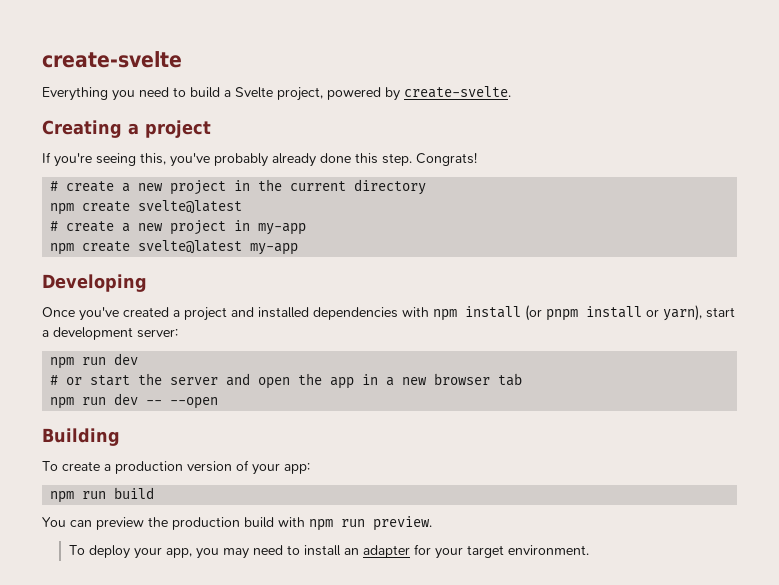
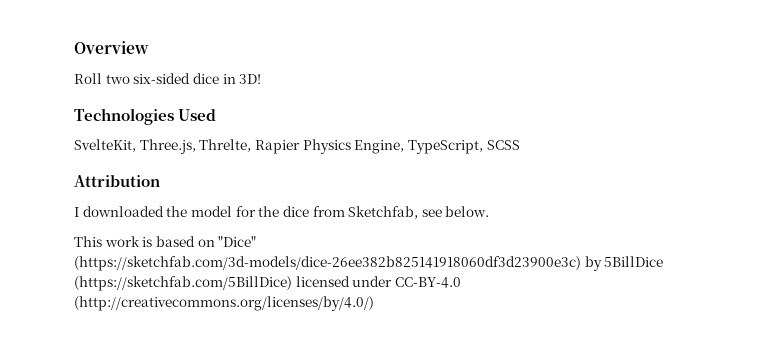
- create-svelte
- Everything you need to build a Svelte project, powered by create-svelte.
- Creating a project
- If you're seeing this, you've probably already done this step. Congrats!
- # create a new project in the current directory
- npm create svelte@latest
- # create a new project in my-app
- npm create svelte@latest my-app
- Developing
- Once you've created a project and installed dependencies with npm install (or pnpm install or yarn), start a development server:
- npm run dev
- # or start the server and open the app in a new browser tab
- npm run dev -- --open
- Building
- To create a production version of your app:
- npm run build
- You can preview the production build with npm run preview.
- To deploy your app, you may need to install an adapter for your target environment.
+ Overview
+ Roll two six-sided dice in 3D!
+ Technologies Used
+ SvelteKit, Three.js, Threlte, Rapier Physics Engine, TypeScript, SCSS
+ Attribution
+ I downloaded the model for the dice from Sketchfab, see below.
+ This work is based on "Dice" (https://sketchfab.com/3d-models/dice-26ee382b825141918060df3d23900e3c) by 5BillDice (https://sketchfab.com/5BillDice) licensed under CC-BY-4.0 (http://creativecommons.org/licenses/by/4.0/)

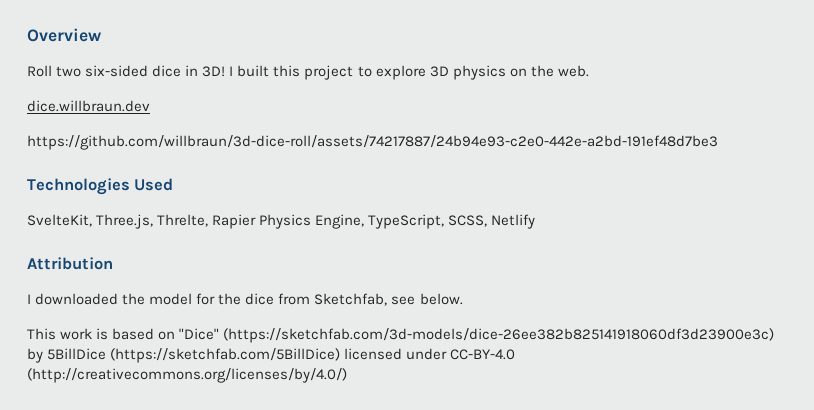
+ I built this project to explore 3D physics on the web.
+ dice.willbraun.dev
+ https://github.com/willbraun/3d-dice-roll/assets/74217887/24b94e93-c2e0-442e-a2bd-191ef48d7be3
- SvelteKit, Three.js, Threlte, Rapier Physics Engine, TypeScript, SCSS
+ SvelteKit, Three.js, Threlte, Rapier Physics Engine, TypeScript, SCSS, Netlify

